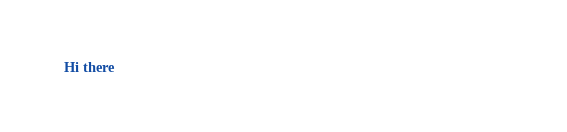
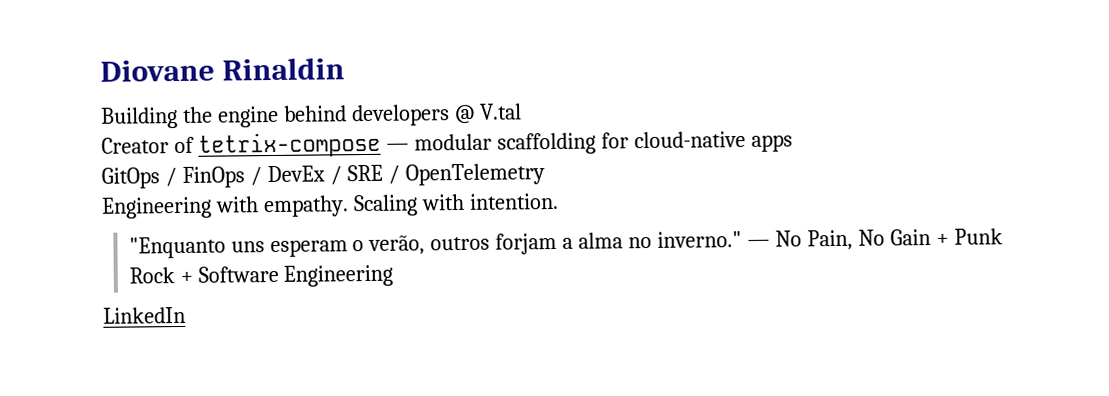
- Hi there
+ Diovane Rinaldin
+ Building the engine behind developers @ V.tal
+ Creator of tetrix-compose — modular scaffolding for cloud-native apps
+ GitOps / FinOps / DevEx / SRE / OpenTelemetry
+ Engineering with empathy. Scaling with intention.
+ "Enquanto uns esperam o verão, outros forjam a alma no inverno." — No Pain, No Gain + Punk Rock + Software Engineering
+ LinkedIn

